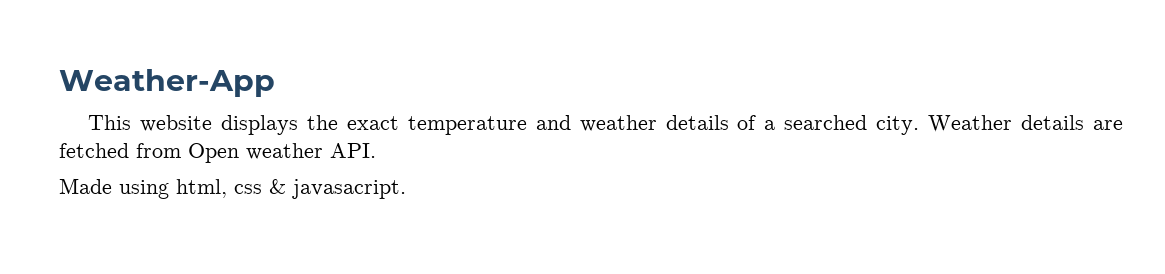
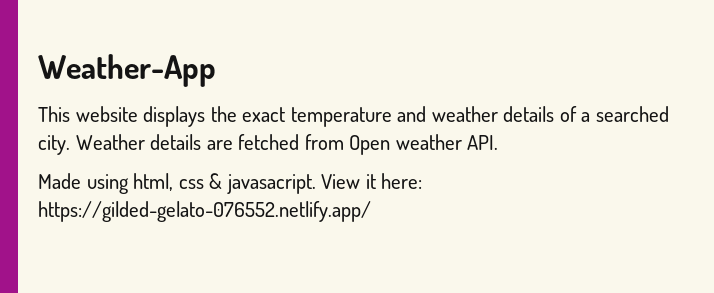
+ View it here: https://gilded-gelato-076552.netlify.app/

